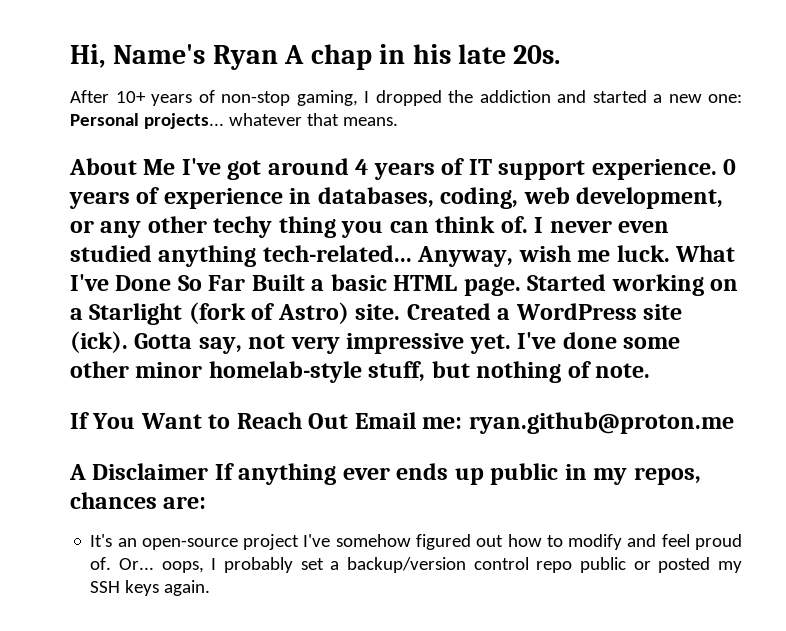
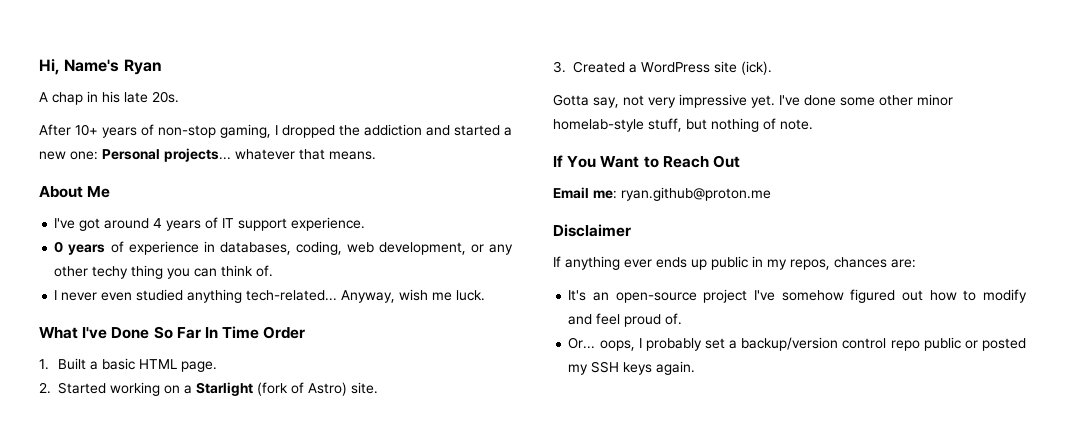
- Hi, Name's Ryan A chap in his late 20s.
+ Hi, Name's Ryan
+ A chap in his late 20s.
- About Me I've got around 4 years of IT support experience. 0 years of experience in databases, coding, web development, or any other techy thing you can think of. I never even studied anything tech-related...
+ About Me
+ I've got around 4 years of IT support experience.
+ 0 years of experience in databases, coding, web development, or any other techy thing you can think of.
+ I never even studied anything tech-related...
- Anyway, wish me luck. What I've Done So Far Built a basic HTML page. Started working on a Starlight (fork of Astro) site. Created a WordPress site (ick). Gotta say, not very impressive yet.
+ Anyway, wish me luck.
+ What I've Done So Far In Time Order
+ 1. Built a basic HTML page.
+ 2. Started working on a Starlight (fork of Astro) site.
+ 3. Created a WordPress site (ick).
+ Gotta say, not very impressive yet.
- If You Want to Reach Out Email me: ryan.github@proton.me
+ If You Want to Reach Out
+ Email me: ryan.github@proton.me
- A Disclaimer If anything ever ends up public in my repos, chances are:
+ Disclaimer
+ If anything ever ends up public in my repos, chances are:
- It's an open-source project I've somehow figured out how to modify and feel proud of. Or... oops, I probably set a backup/version control repo public or posted my SSH keys again.
+ It's an open-source project I've somehow figured out how to modify and feel proud of.
+ Or... oops, I probably set a backup/version control repo public or posted my SSH keys again.

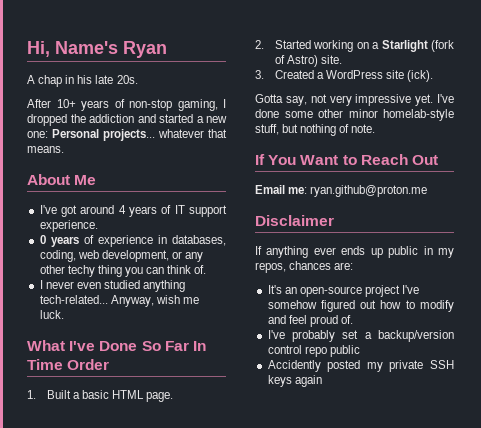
- Or... oops, I probably set a backup/version control repo public or posted my SSH keys again.
+ I've probably set a backup/version control repo public
+ Accidently posted my private SSH keys again

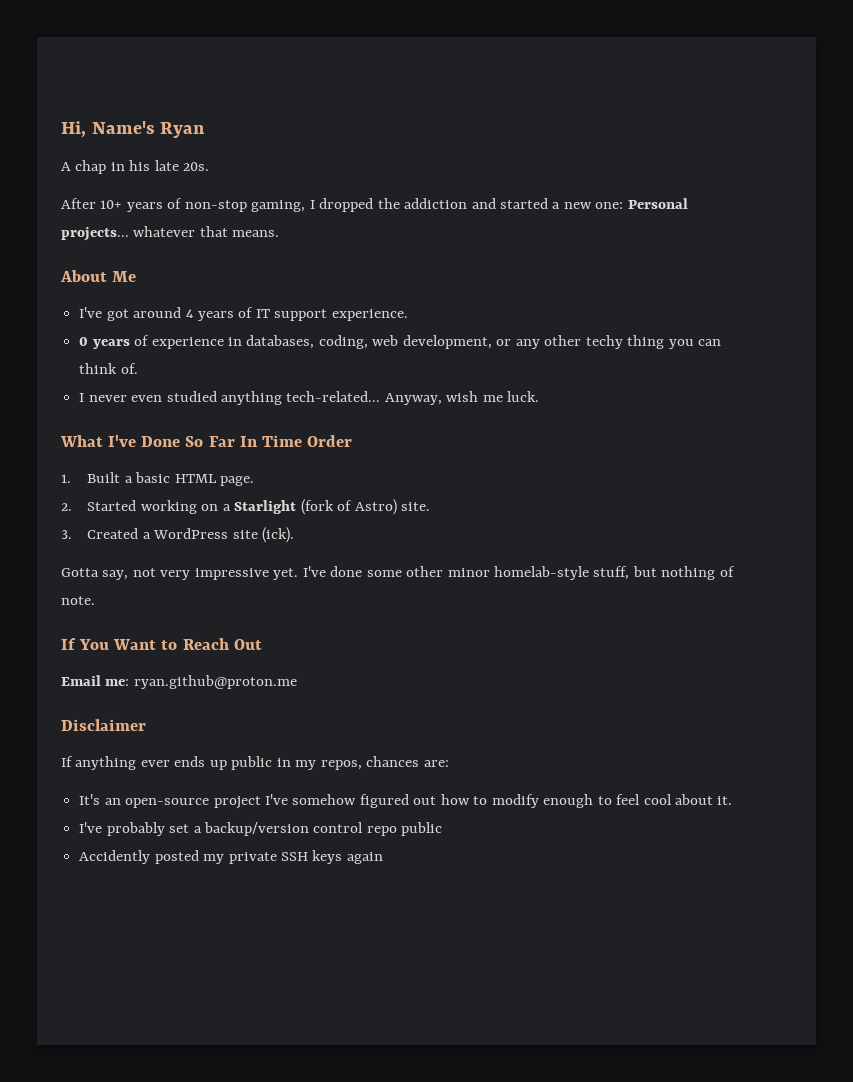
- It's an open-source project I've somehow figured out how to modify and feel proud of.
+ It's an open-source project I've somehow figured out how to modify enough to feel cool about it.

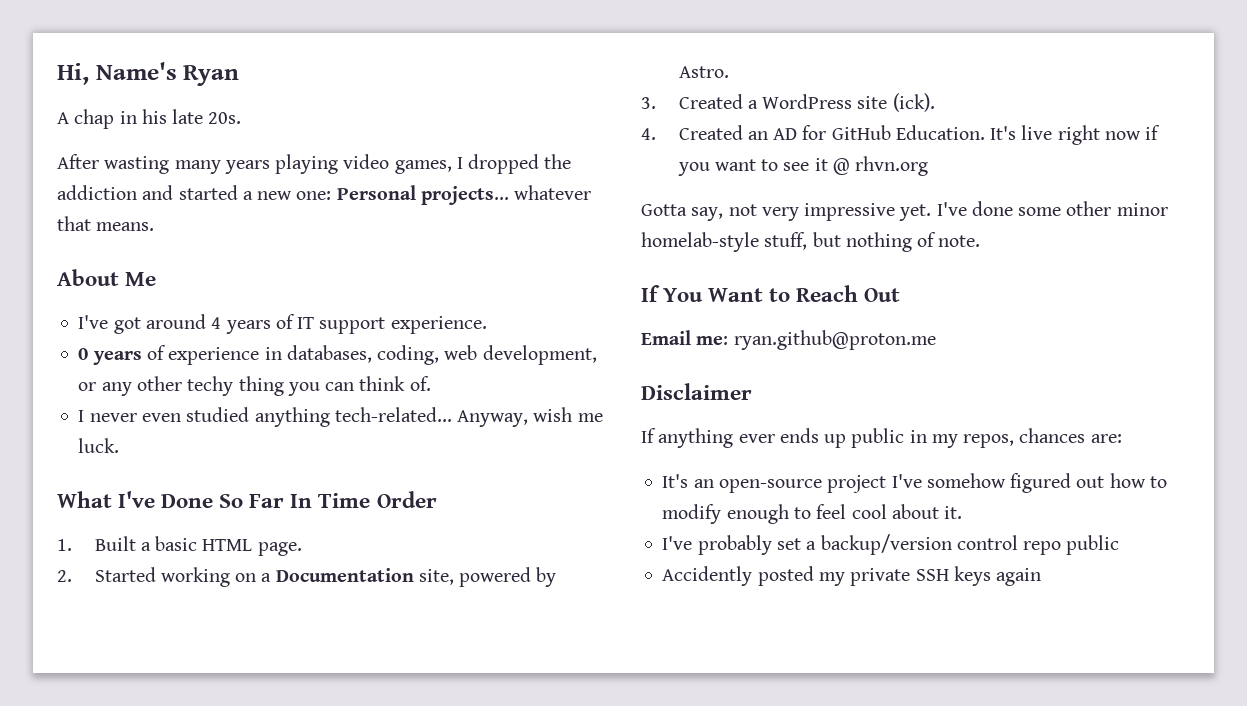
- After 10+ years of non-stop gaming, I dropped the addiction and started a new one: Personal projects... whatever that means.
+ After wasting many years playing video games, I dropped the addiction and started a new one: Personal projects... whatever that means.
- 2. Started working on a Starlight (fork of Astro) site.
+ 2. Started working on a Documentation site, powered by Astro.
+ 4. Created an AD for GitHub Education. It's live right now if you want to see it @ rhvn.org

